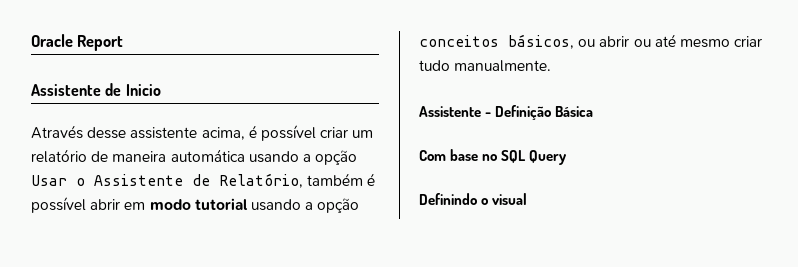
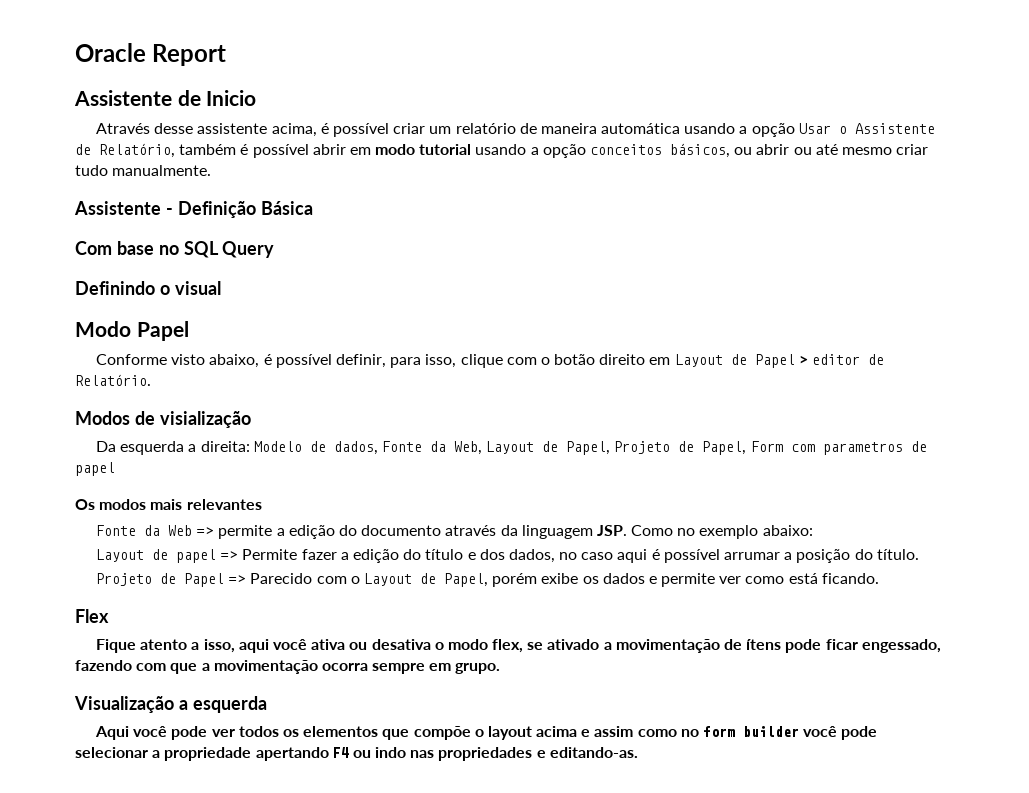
+ Modo Papel
+ Conforme visto abaixo, é possível definir, para isso, clique com o botão direito em Layout de Papel > editor de Relatório.
+ Modos de visialização
+ Da esquerda a direita: Modelo de dados, Fonte da Web, Layout de Papel, Projeto de Papel, Form com parametros de papel
+ Os modos mais relevantes
+ Fonte da Web => permite a edição do documento através da linguagem JSP. Como no exemplo abaixo:
+ Layout de papel => Permite fazer a edição do título e dos dados, no caso aqui é possível arrumar a posição do título.
+ Projeto de Papel => Parecido com o Layout de Papel, porém exibe os dados e permite ver como está ficando.
+ Flex
+ Fique atento a isso, aqui você ativa ou desativa o modo flex, se ativado a movimentação de ítens pode ficar engessado, fazendo com que a movimentação ocorra sempre em grupo.
+ Visualização a esquerda
+ Aqui você pode ver todos os elementos que compõe o layout acima e assim como no form builder você pode selecionar a propriedade apertando F4 ou indo nas propriedades e editando-as.

